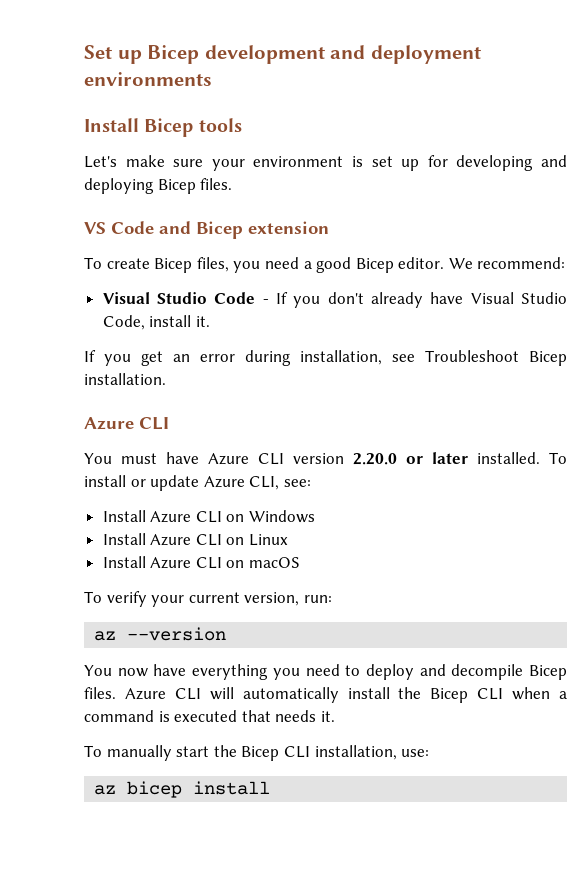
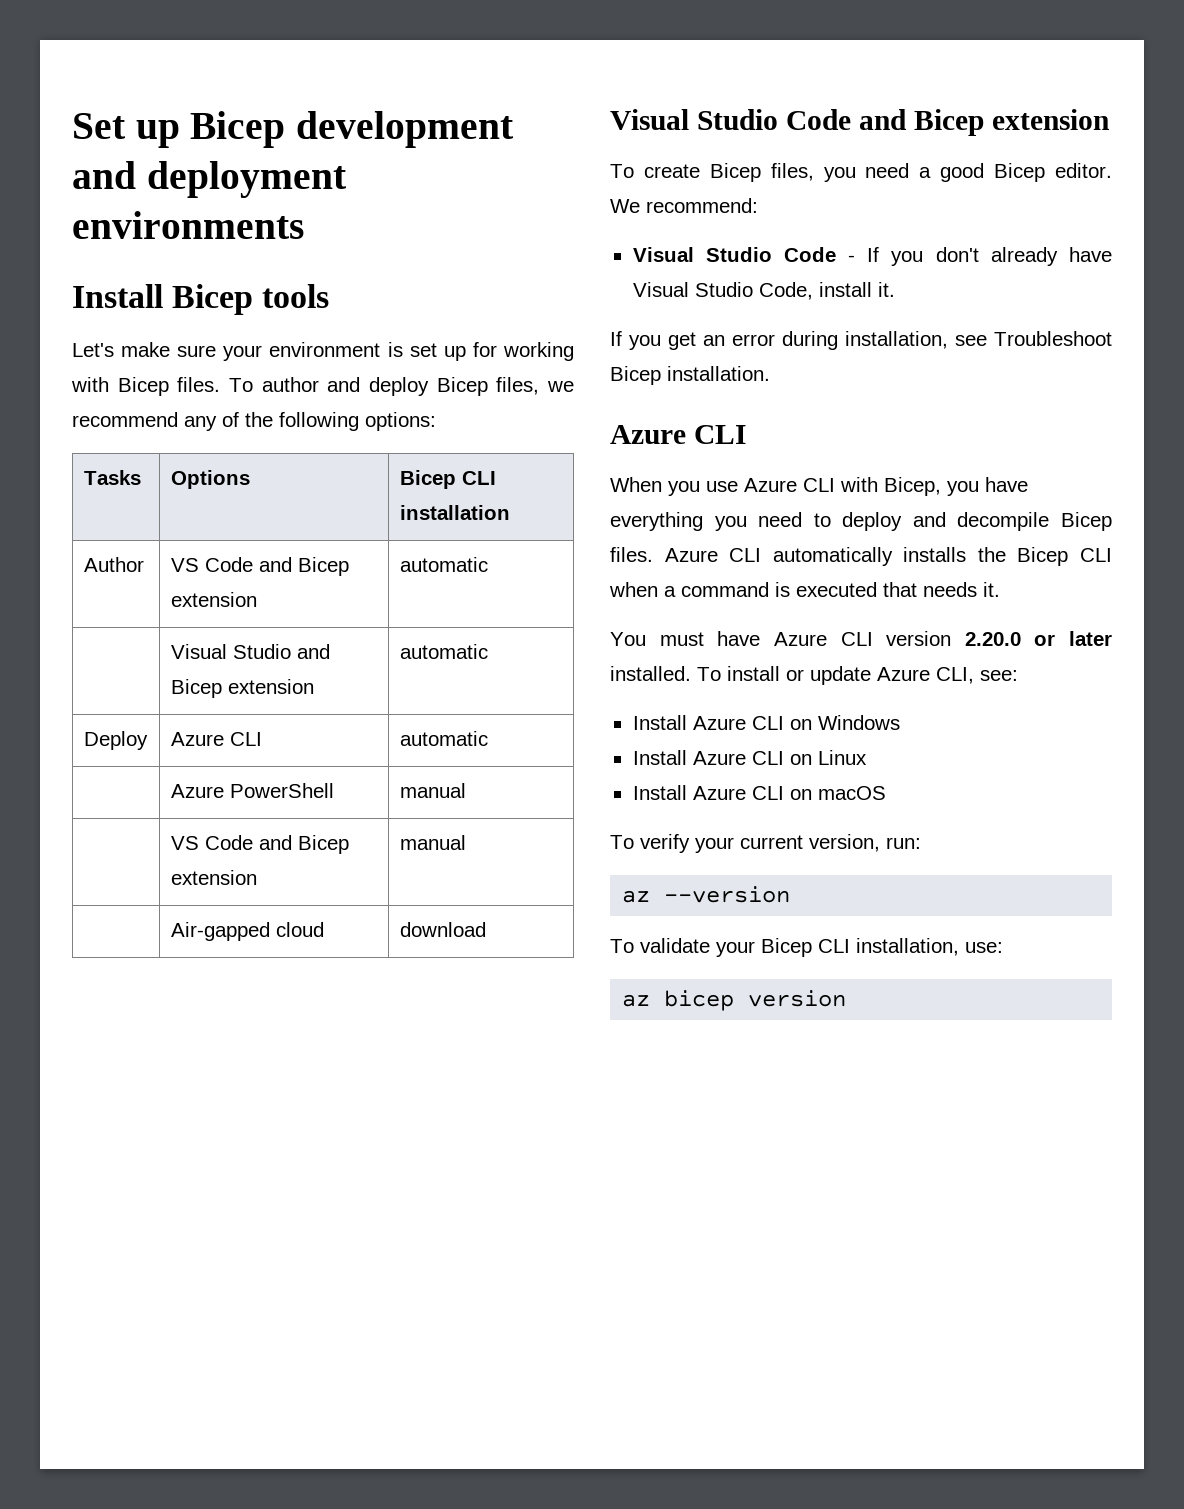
- Let's make sure your environment is set up for developing and deploying Bicep files.
- VS Code and Bicep extension
+ Let's make sure your environment is set up for working with Bicep files. To author and deploy Bicep files, we recommend any of the following options:
+ Tasks | Options | Bicep CLI installation
+ Author | VS Code and Bicep extension | automatic
+ | Visual Studio and Bicep extension | automatic
+ Deploy | Azure CLI | automatic
+ | Azure PowerShell | manual
+ | VS Code and Bicep extension | manual
+ | Air-gapped cloud | download
+ Visual Studio Code and Bicep extension
+ When you use Azure CLI with Bicep, you have everything you need to deploy and decompile Bicep files. Azure CLI automatically installs the Bicep CLI when a command is executed that needs it.
- You now have everything you need to deploy and decompile Bicep files. Azure CLI will automatically install the Bicep CLI when a command is executed that needs it.
- To manually start the Bicep CLI installation, use:
+ To validate your Bicep CLI installation, use:
- az bicep install
+ az bicep version

